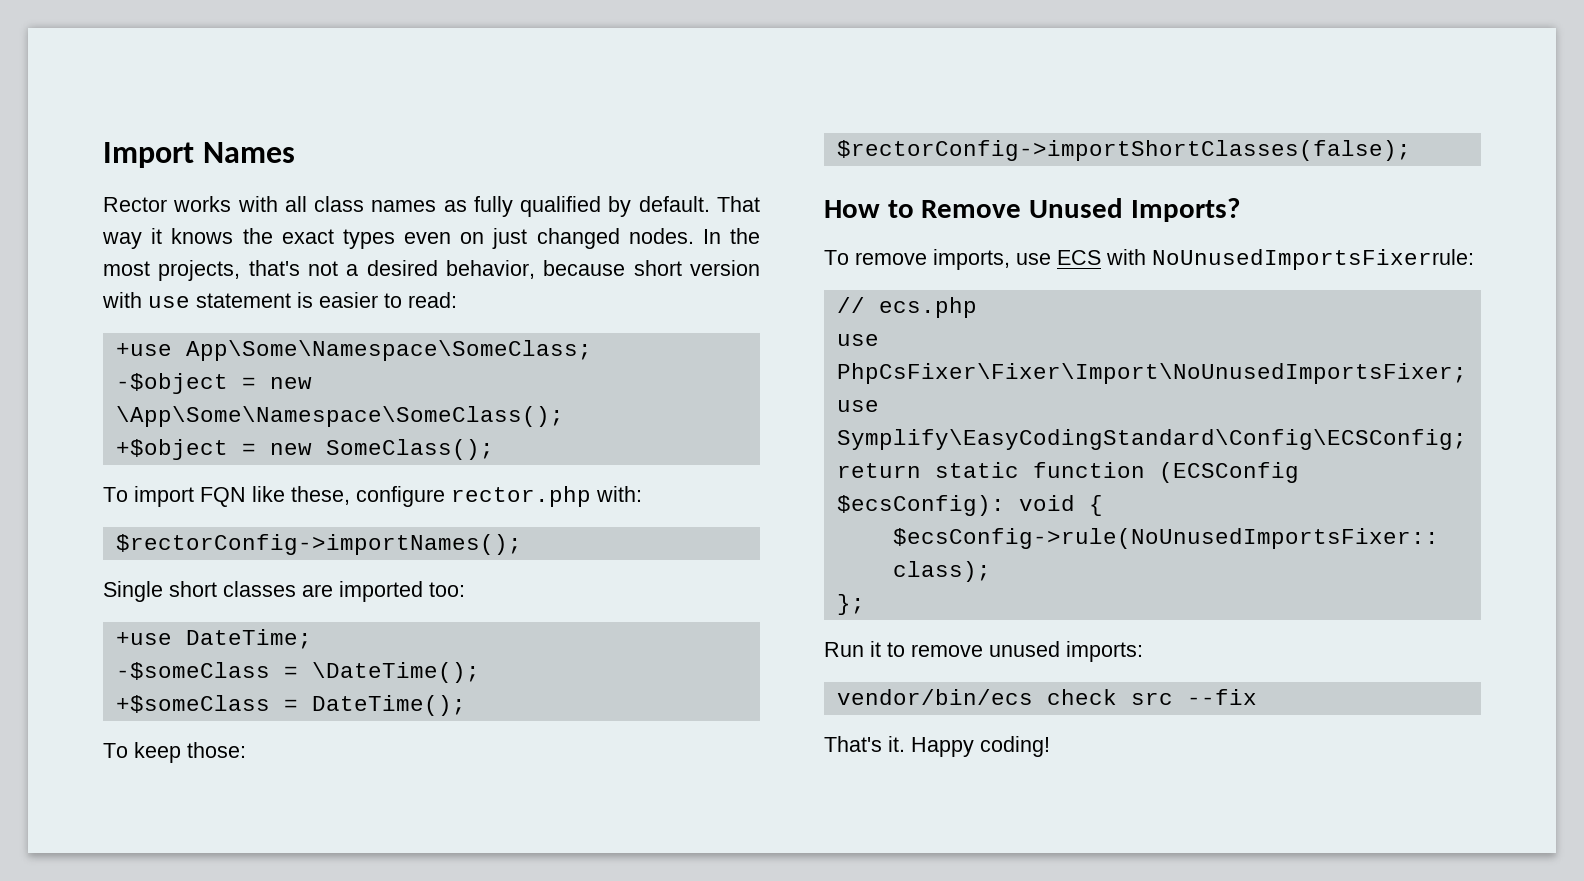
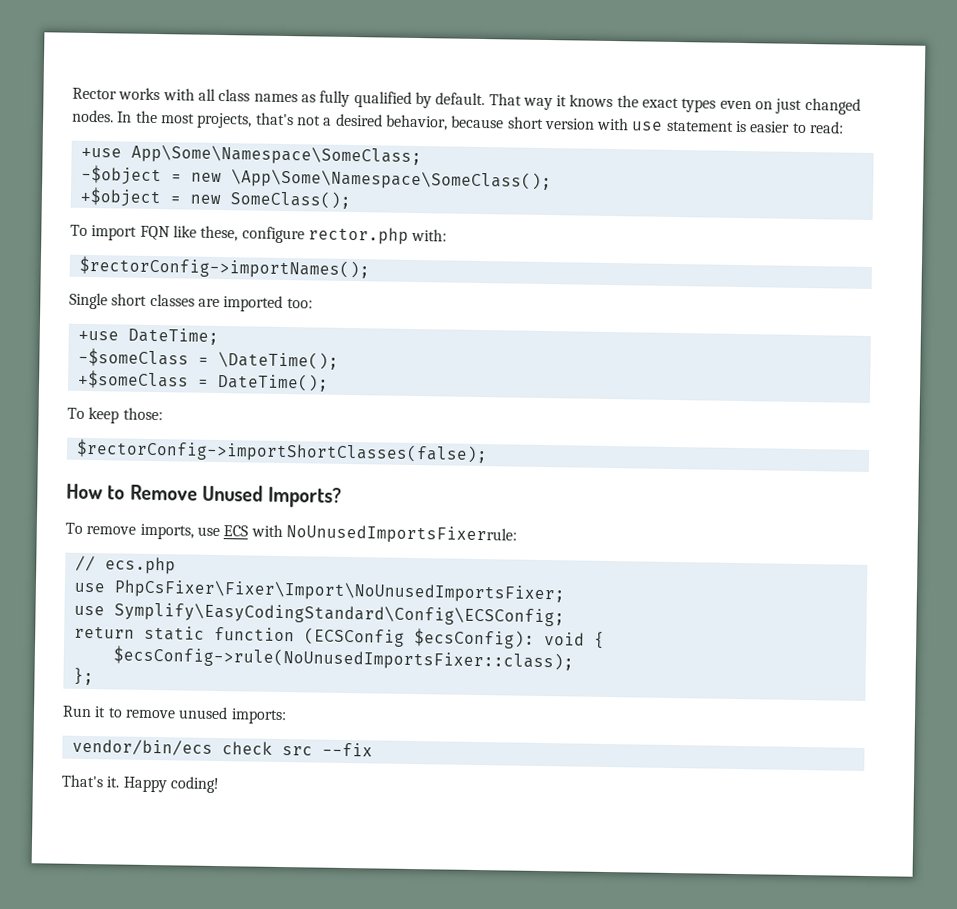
- Import Names

